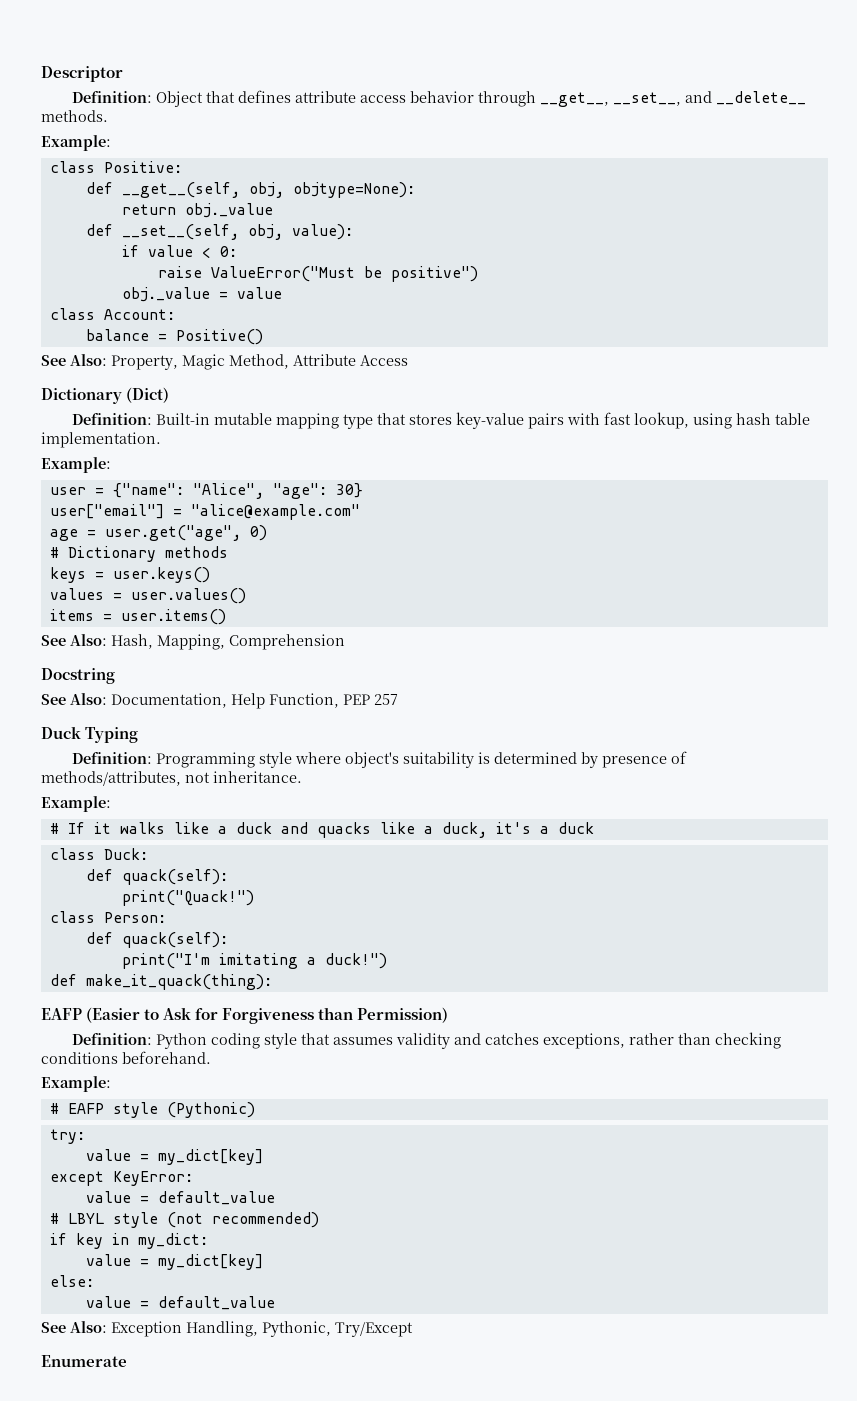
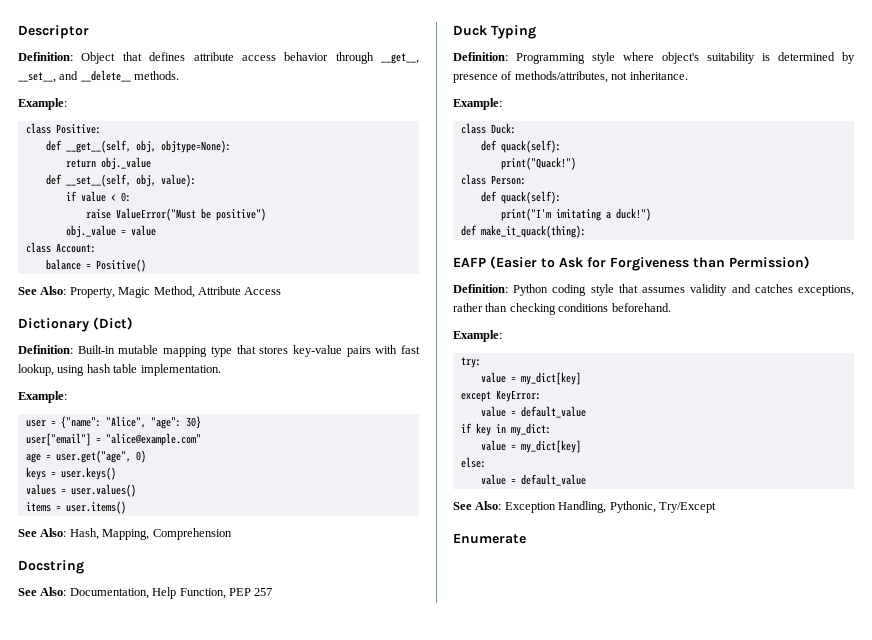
- # Dictionary methods
- # If it walks like a duck and quacks like a duck, it's a duck
- # EAFP style (Pythonic)
- # LBYL style (not recommended)

